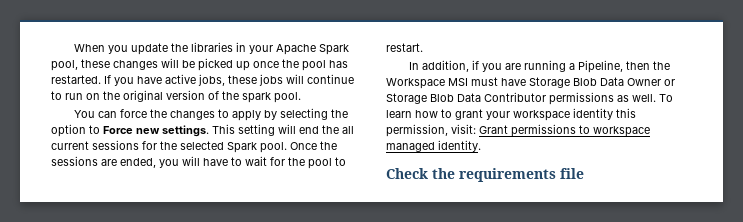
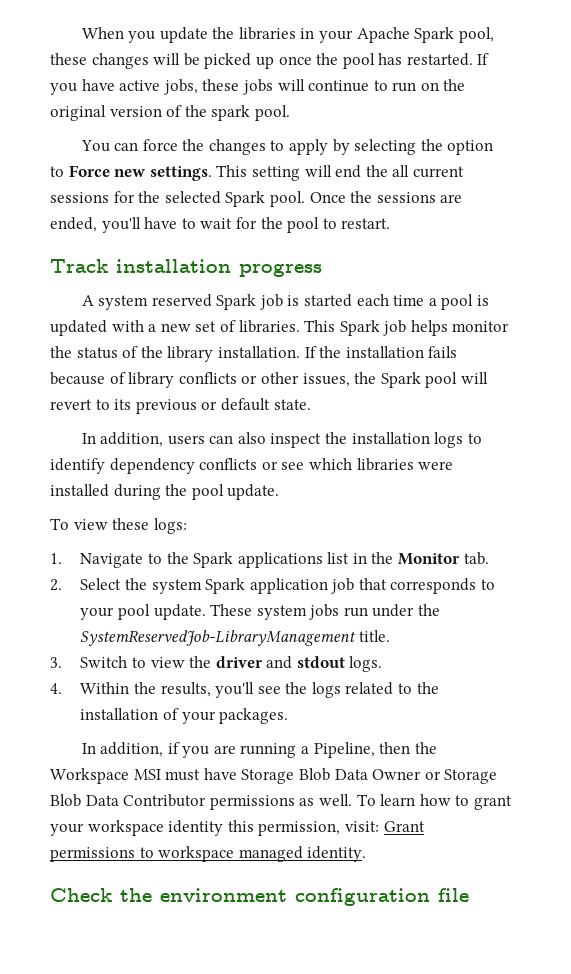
- Once the sessions are ended, you will have to wait for the pool to restart.
+ Once the sessions are ended, you'll have to wait for the pool to restart.
+ Track installation progress
+ A system reserved Spark job is started each time a pool is updated with a new set of libraries. This Spark job helps monitor the status of the library installation. If the installation fails because of library conflicts or other issues, the Spark pool will revert to its previous or default state.
+ In addition, users can also inspect the installation logs to identify dependency conflicts or see which libraries were installed during the pool update.
+ To view these logs:
+ 1. Navigate to the Spark applications list in the Monitor tab.
+ 2. Select the system Spark application job that corresponds to your pool update. These system jobs run under the SystemReservedJob-LibraryManagement title.
+ 3. Switch to view the driver and stdout logs.
+ 4. Within the results, you'll see the logs related to the installation of your packages.
- Check the requirements file
+ Check the environment configuration file

